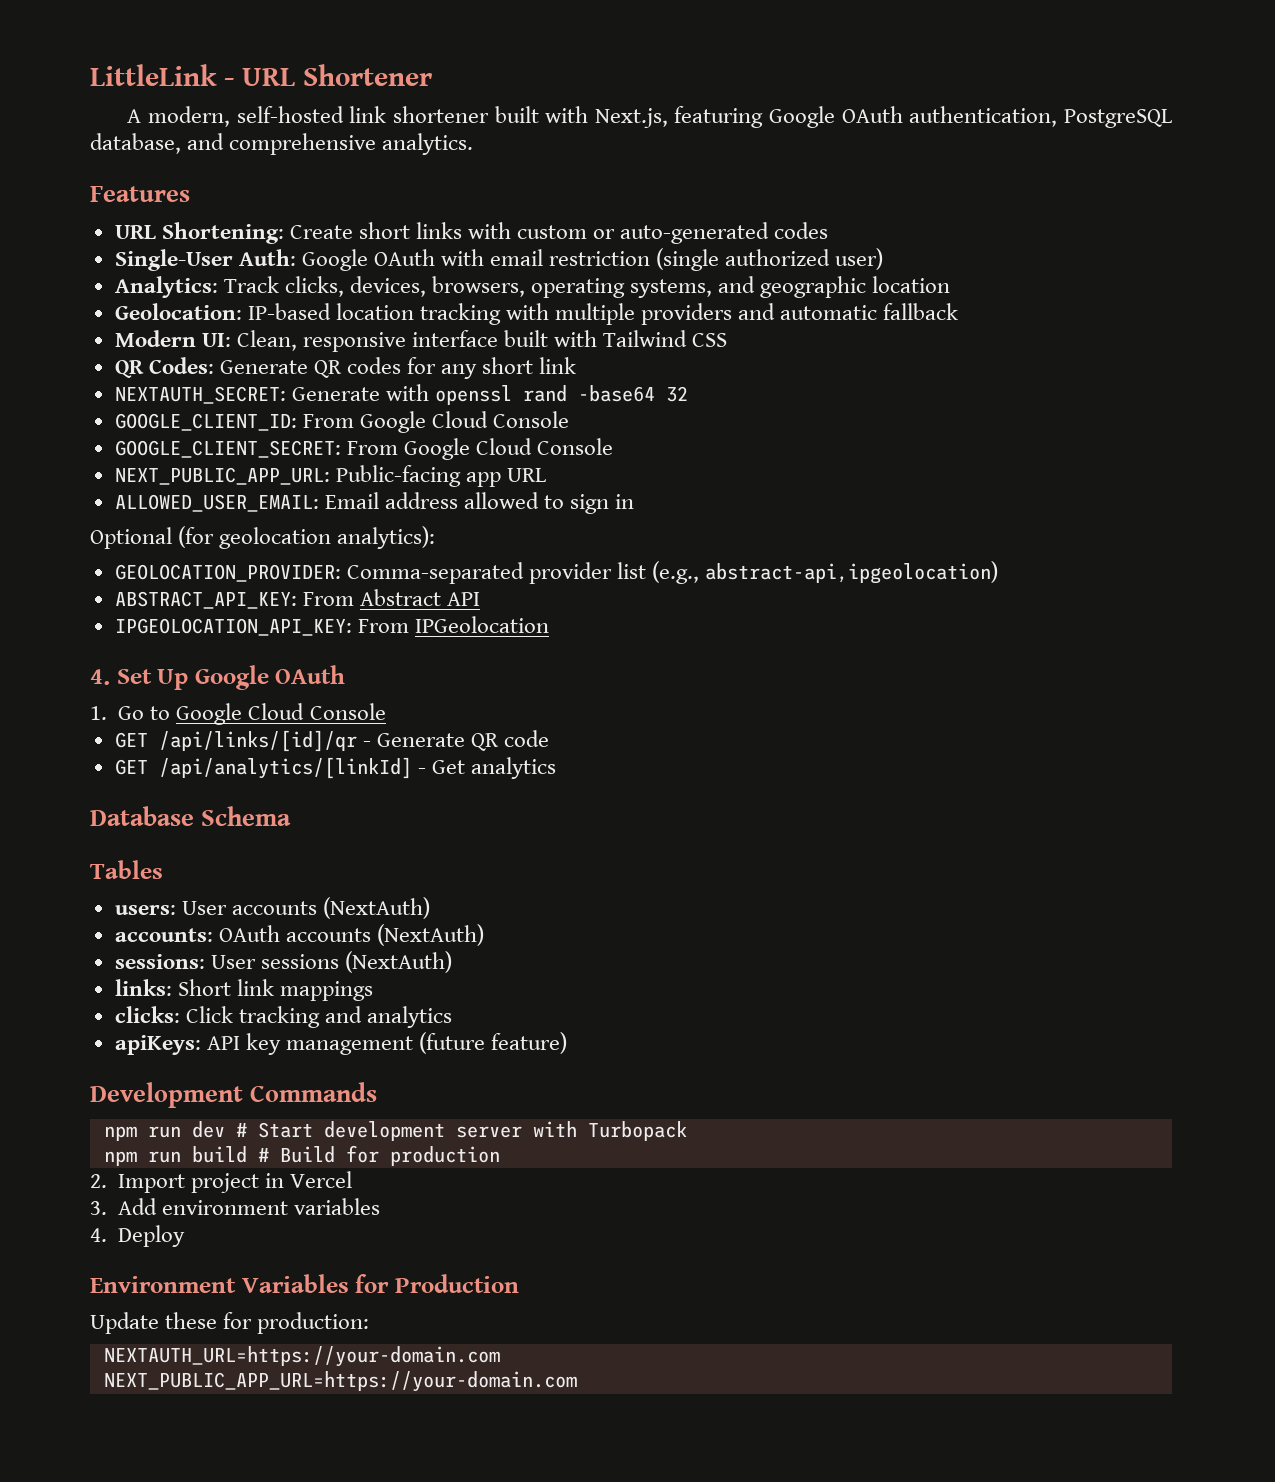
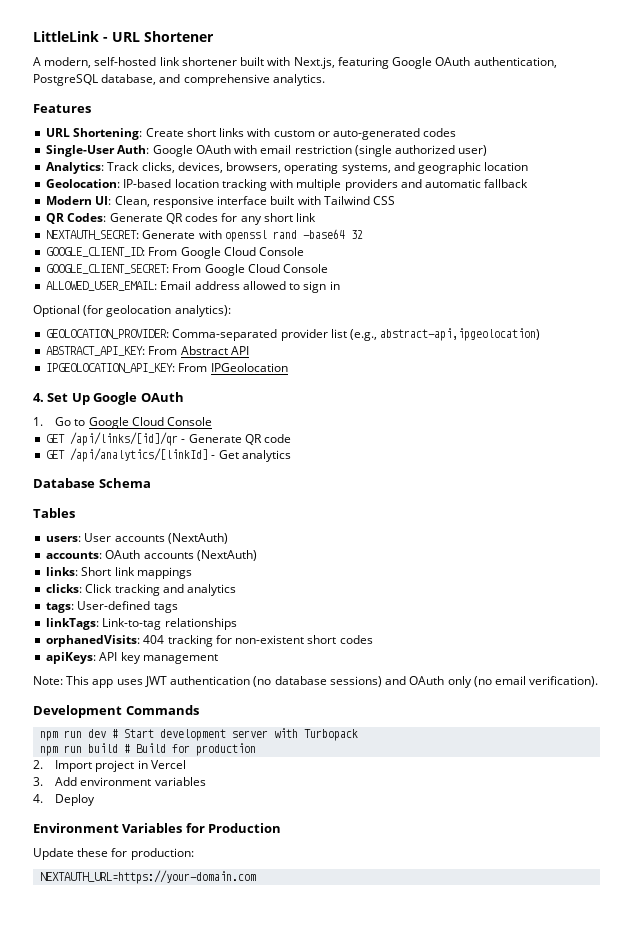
- NEXT_PUBLIC_APP_URL: Public-facing app URL
- sessions: User sessions (NextAuth)
- apiKeys: API key management (future feature)
+ tags: User-defined tags
+ linkTags: Link-to-tag relationships
+ orphanedVisits: 404 tracking for non-existent short codes
+ apiKeys: API key management
+ Note: This app uses JWT authentication (no database sessions) and OAuth only (no email verification).
- NEXT_PUBLIC_APP_URL=https://your-domain.com

